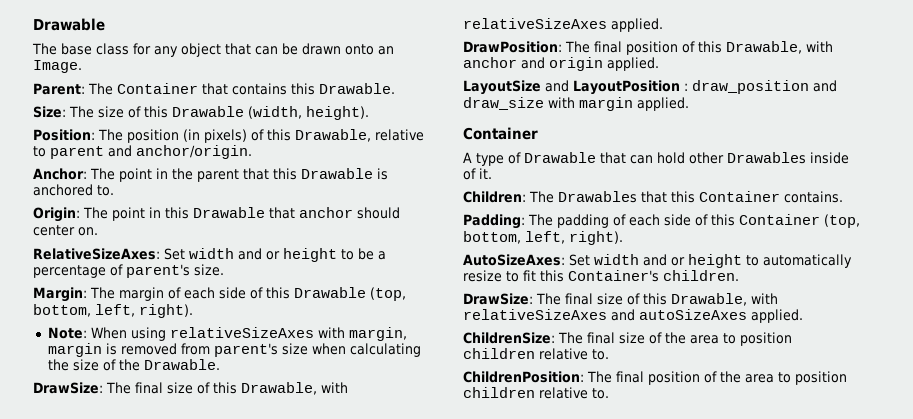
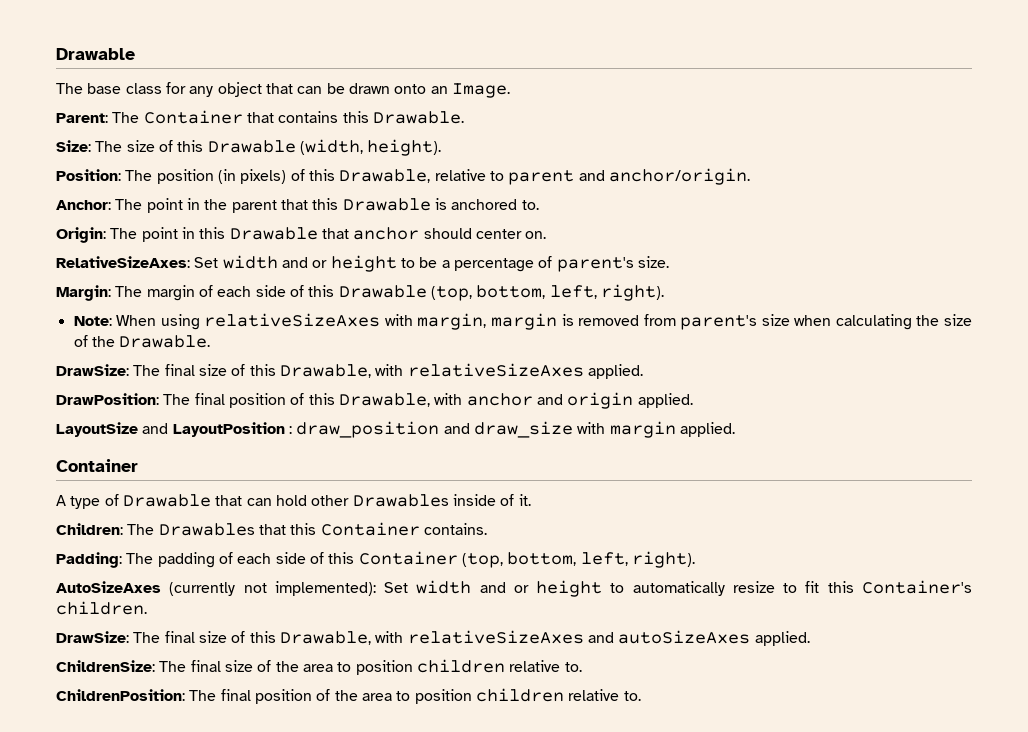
- AutoSizeAxes: Set width and or height to automatically resize to fit this Container's children.
+ AutoSizeAxes (currently not implemented): Set width and or height to automatically resize to fit this Container's children.

